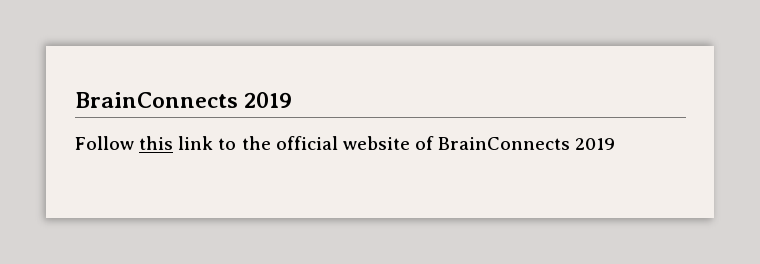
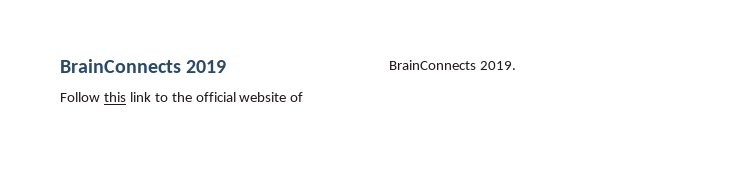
- Follow this link to the official website of BrainConnects 2019
+ Follow this link to the official website of BrainConnects 2019.

